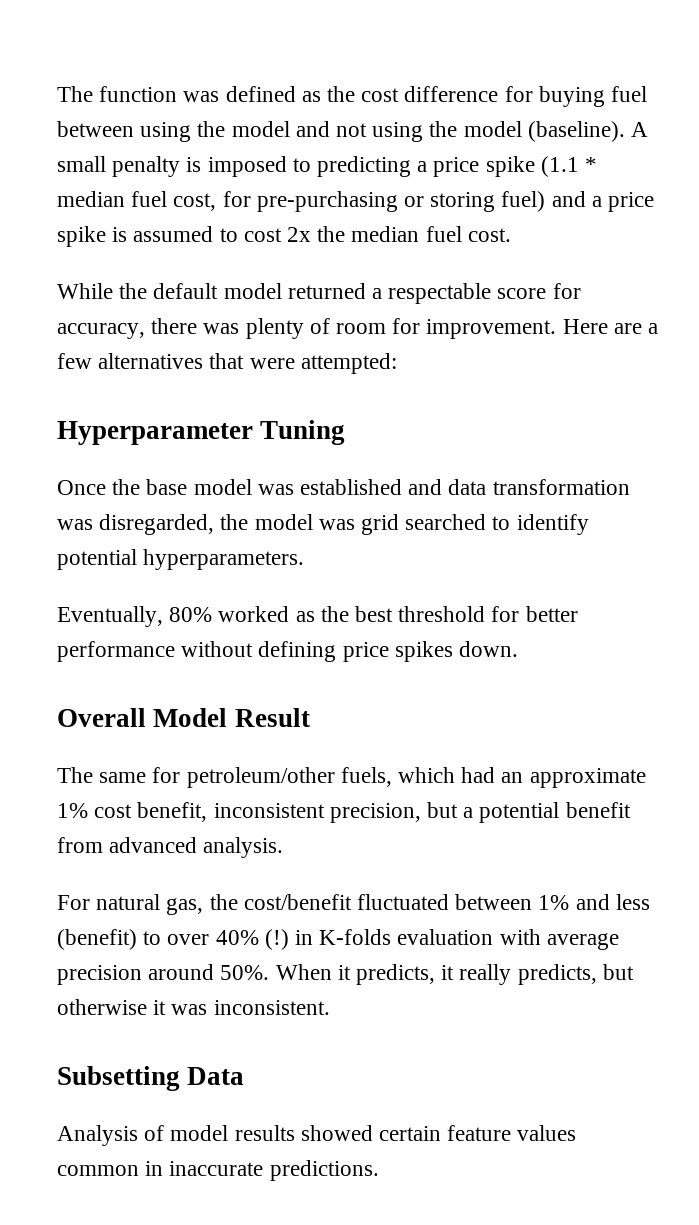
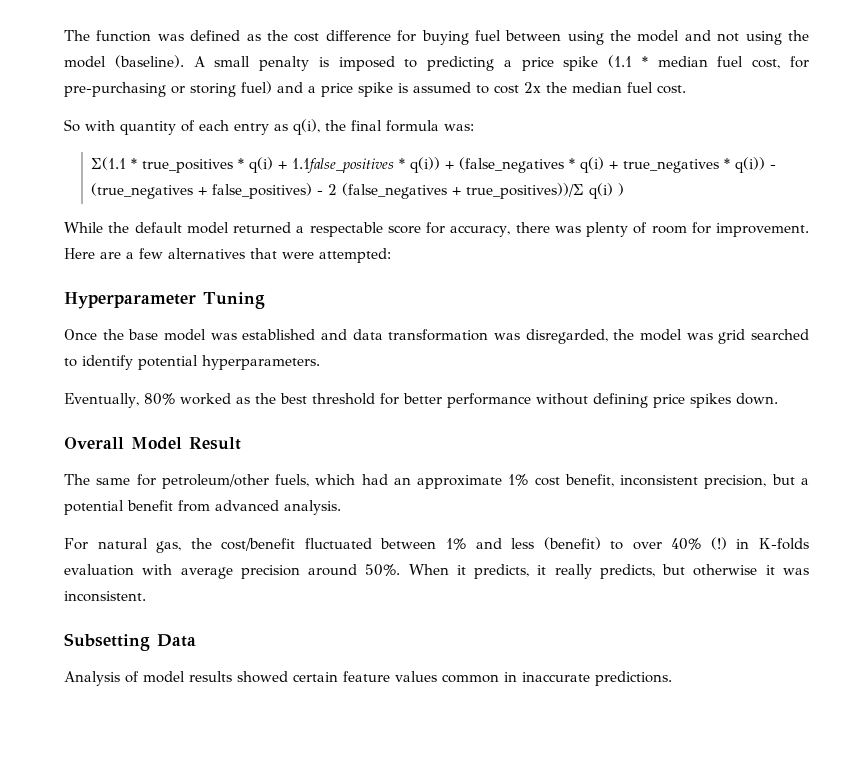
+ So with quantity of each entry as q(i), the final formula was:
+ Σ(1.1 * true_positives * q(i) + 1.1false_positives * q(i)) + (false_negatives * q(i) + true_negatives * q(i)) - (true_negatives + false_positives) - 2 (false_negatives + true_positives))/Σ q(i) )

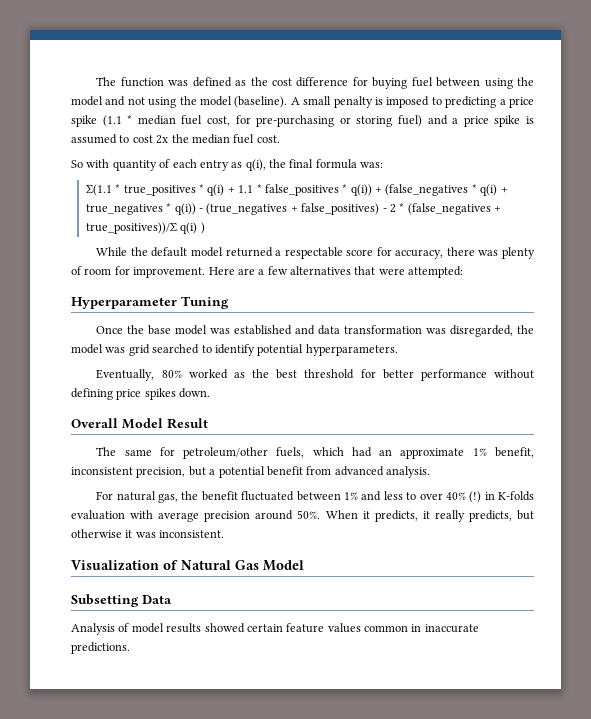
- Σ(1.1 * true_positives * q(i) + 1.1false_positives * q(i)) + (false_negatives * q(i) + true_negatives * q(i)) - (true_negatives + false_positives) - 2 (false_negatives + true_positives))/Σ q(i) )
+ Σ(1.1 * true_positives * q(i) + 1.1 * false_positives * q(i)) + (false_negatives * q(i) + true_negatives * q(i)) - (true_negatives + false_positives) - 2 * (false_negatives + true_positives))/Σ q(i) )
- The same for petroleum/other fuels, which had an approximate 1% cost benefit, inconsistent precision, but a potential benefit from advanced analysis.
+ The same for petroleum/other fuels, which had an approximate 1% benefit, inconsistent precision, but a potential benefit from advanced analysis.
- For natural gas, the cost/benefit fluctuated between 1% and less (benefit) to over 40% (!) in K-folds evaluation with average precision around 50%.
+ For natural gas, the benefit fluctuated between 1% and less to over 40% (!) in K-folds evaluation with average precision around 50%.
+ Visualization of Natural Gas Model

